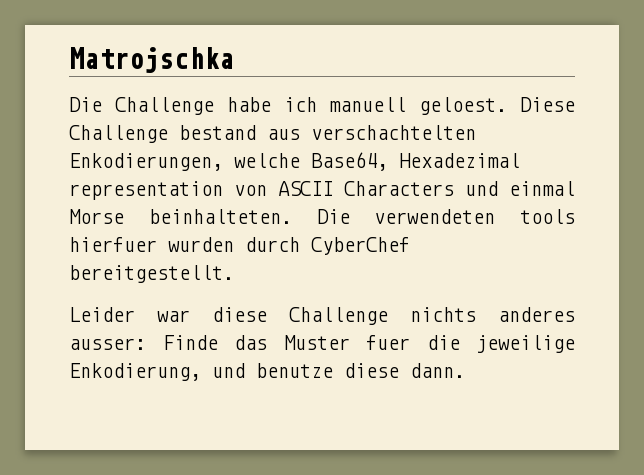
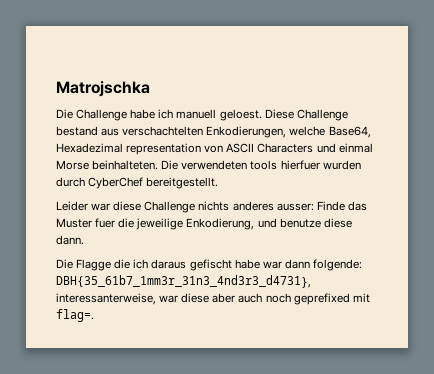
+ Die Flagge die ich daraus gefischt habe war dann folgende: DBH{35_61b7_1mm3r_31n3_4nd3r3_d4731}, interessanterweise, war diese aber auch noch geprefixed mit flag=.

